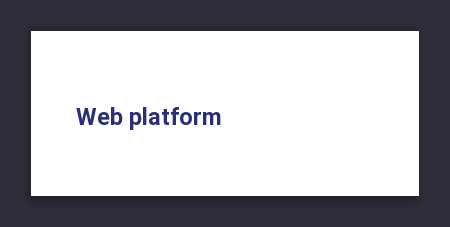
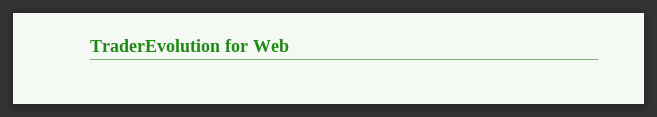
- Web platform
+ TraderEvolution for Web

